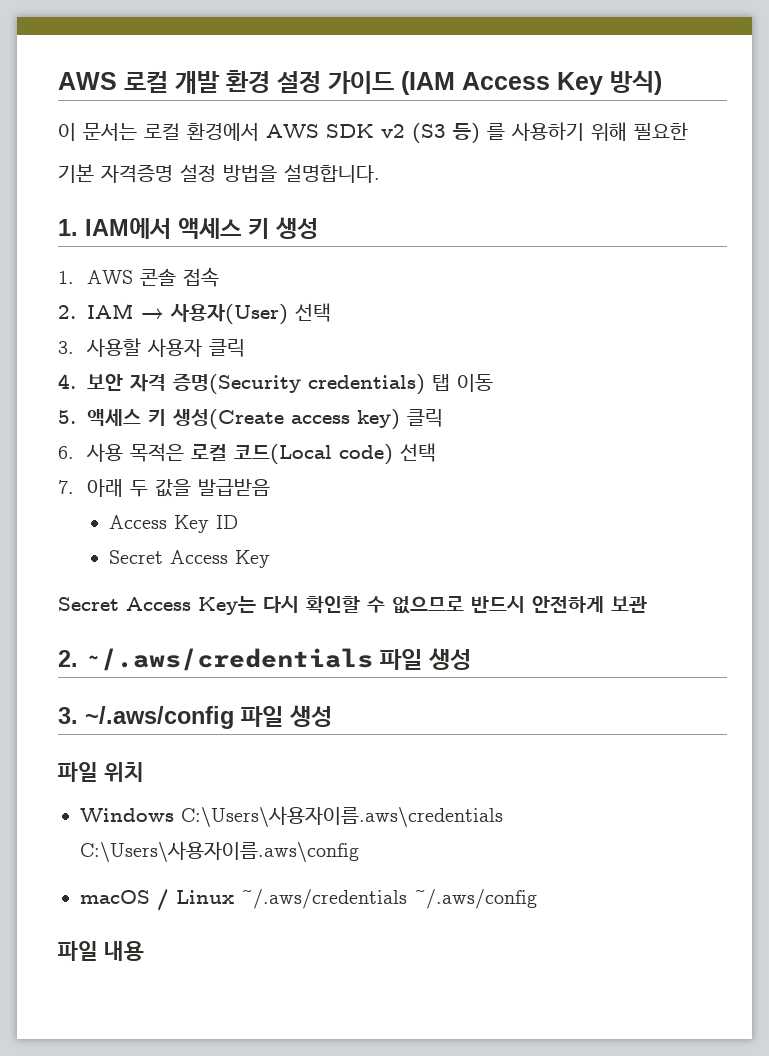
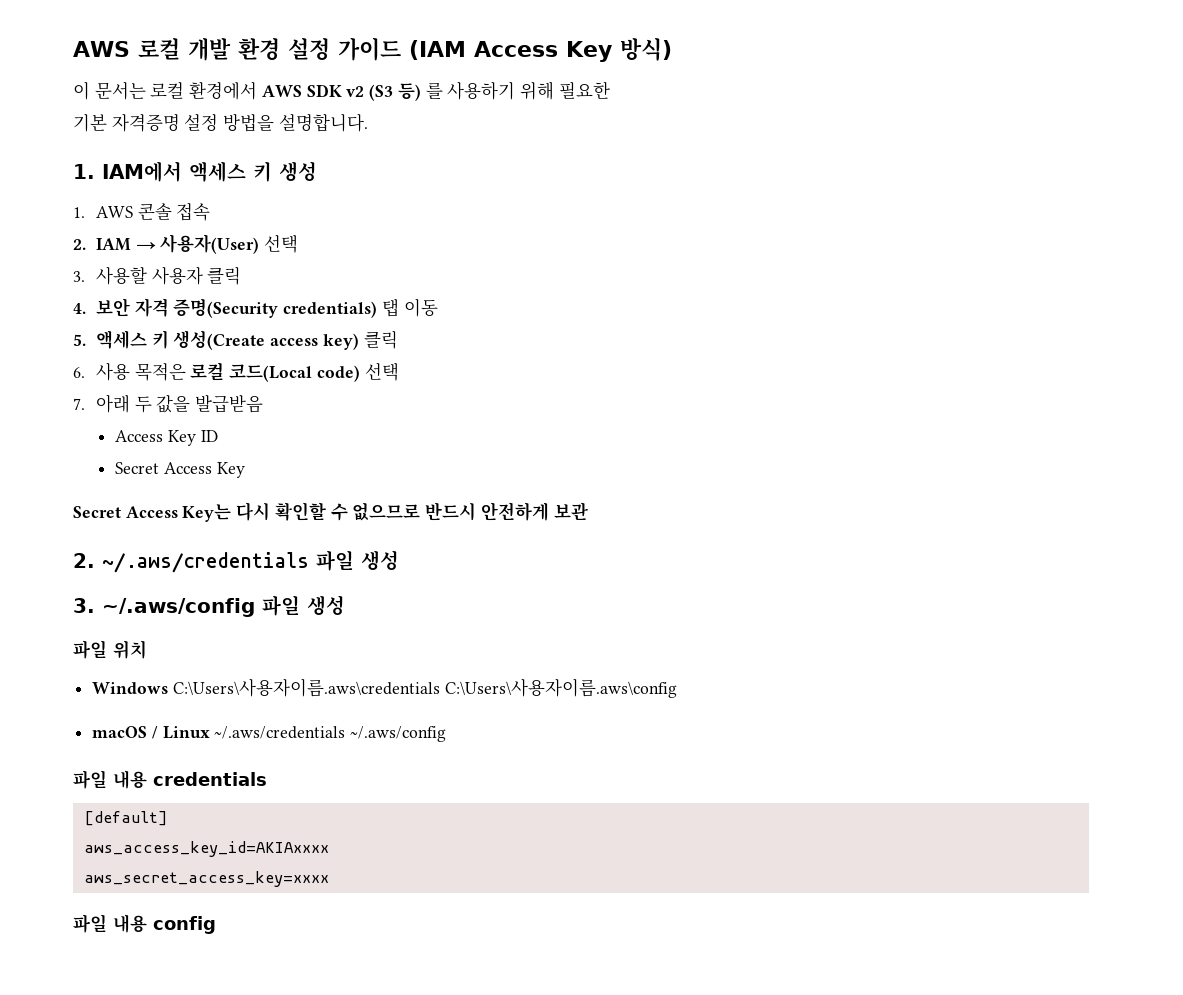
- 파일 내용
+ 파일 내용 credentials
+ [default]
+ aws_access_key_id=AKIAxxxx
+ aws_secret_access_key=xxxx
+ 파일 내용 config

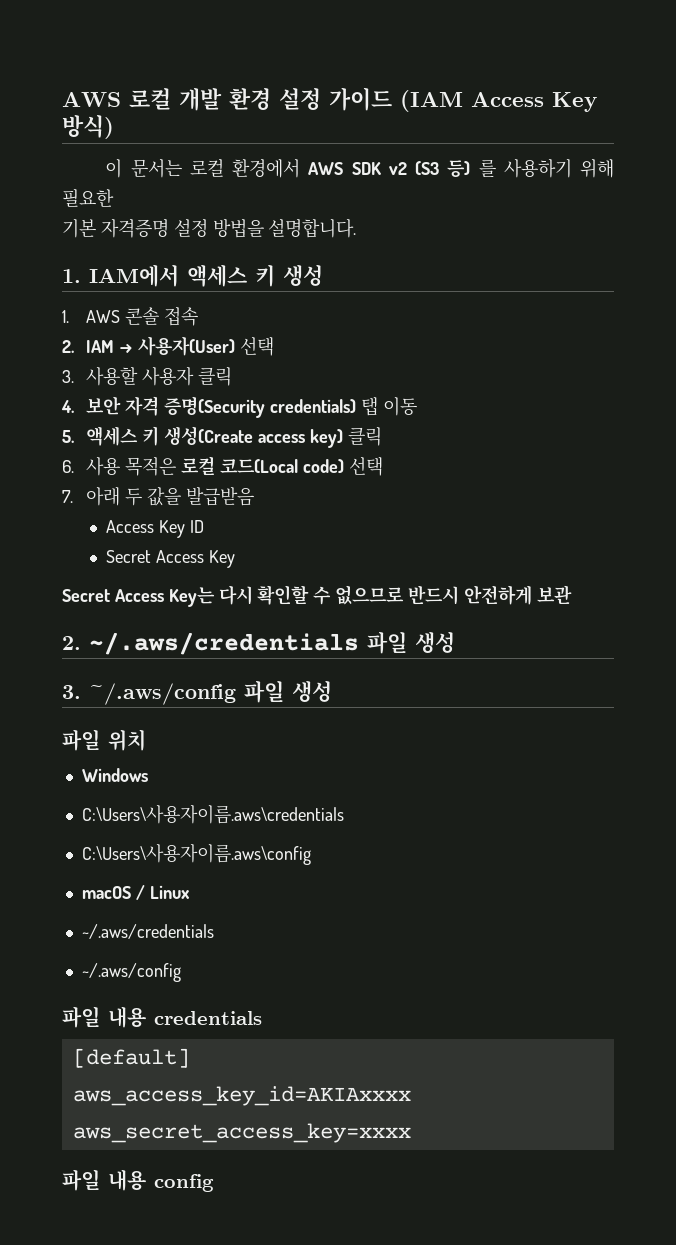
- Windows C:\Users\사용자이름.aws\credentials C:\Users\사용자이름.aws\config
+ Windows
+ C:\Users\사용자이름.aws\credentials
+ C:\Users\사용자이름.aws\config
- macOS / Linux ~/.aws/credentials ~/.aws/config
+ macOS / Linux
+ ~/.aws/credentials
+ ~/.aws/config

